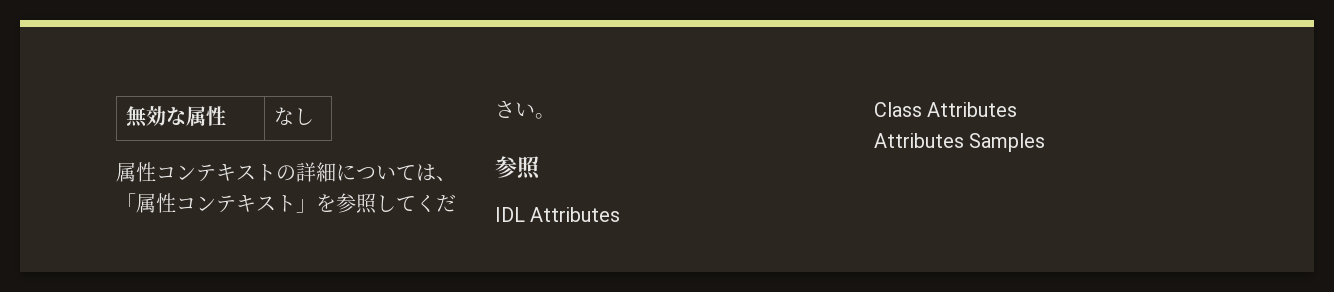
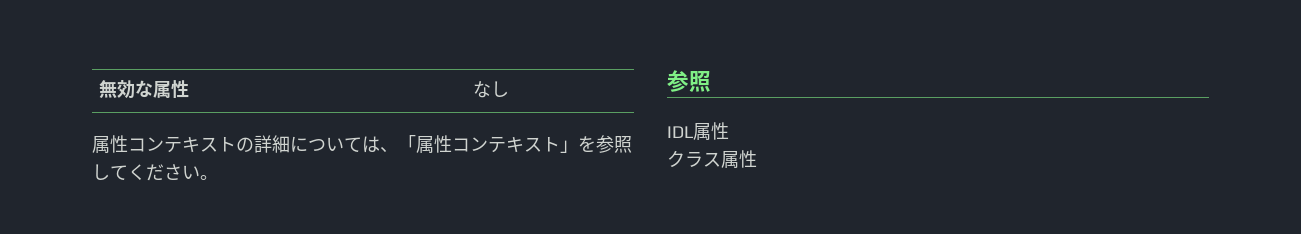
- IDL Attributes
- Class Attributes
- Attributes Samples
+ IDL属性
+ クラス属性

